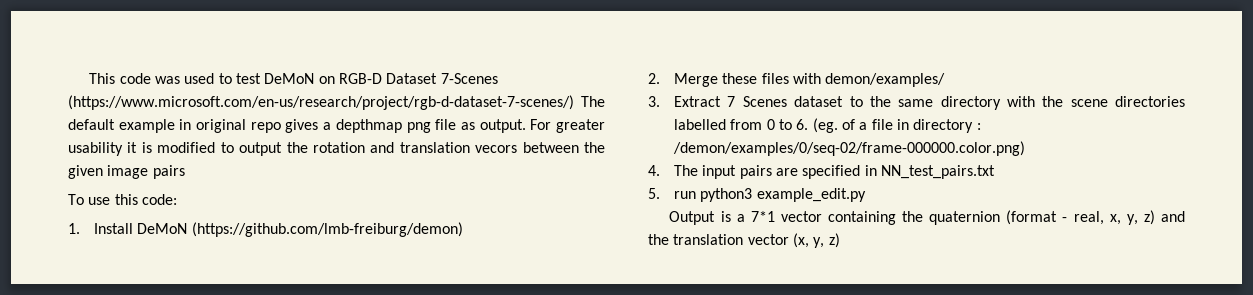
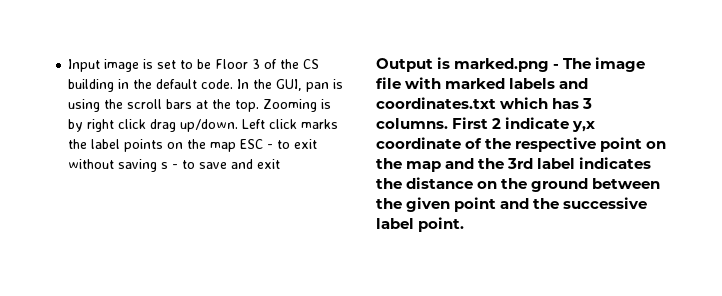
- This code was used to test DeMoN on RGB-D Dataset 7-Scenes (https://www.microsoft.com/en-us/research/project/rgb-d-dataset-7-scenes/) The default example in original repo gives a depthmap png file as output. For greater usability it is modified to output the rotation and translation vecors between the given image pairs
- To use this code:
- 1. Install DeMoN (https://github.com/lmb-freiburg/demon)
- 2. Merge these files with demon/examples/
- 3. Extract 7 Scenes dataset to the same directory with the scene directories labelled from 0 to 6. (eg. of a file in directory : /demon/examples/0/seq-02/frame-000000.color.png)
- 4. The input pairs are specified in NN_test_pairs.txt
- 5. run python3 example_edit.py
- Output is a 7*1 vector containing the quaternion (format - real, x, y, z) and the translation vector (x, y, z)
+ Input image is set to be Floor 3 of the CS building in the default code. In the GUI, pan is using the scroll bars at the top. Zooming is by right click drag up/down. Left click marks the label points on the map ESC - to exit without saving s - to save and exit
+ Output is marked.png - The image file with marked labels and coordinates.txt which has 3 columns. First 2 indicate y,x coordinate of the respective point on the map and the 3rd label indicates the distance on the ground between the given point and the successive label point.

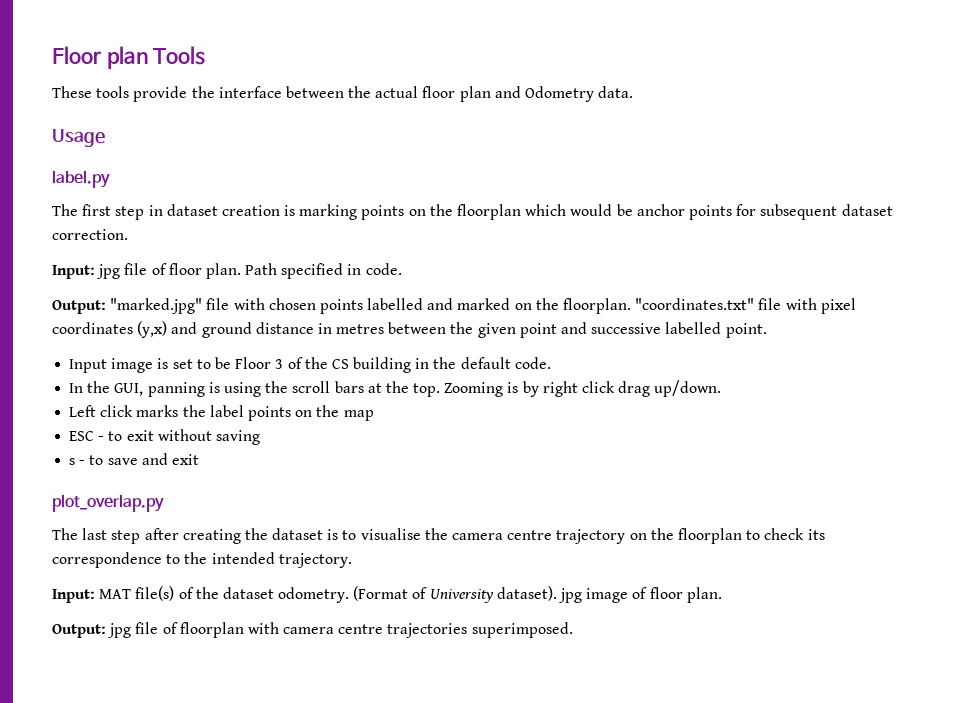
+ Floor plan Tools
+ These tools provide the interface between the actual floor plan and Odometry data.
+ Usage
+ label.py
+ The first step in dataset creation is marking points on the floorplan which would be anchor points for subsequent dataset correction.
+ Input: jpg file of floor plan. Path specified in code.
+ Output: "marked.jpg" file with chosen points labelled and marked on the floorplan. "coordinates.txt" file with pixel coordinates (y,x) and ground distance in metres between the given point and successive labelled point.
- Input image is set to be Floor 3 of the CS building in the default code. In the GUI, pan is using the scroll bars at the top.
+ Input image is set to be Floor 3 of the CS building in the default code.
+ In the GUI, panning is using the scroll bars at the top.
- Zooming is by right click drag up/down. Left click marks the label points on the map ESC - to exit without saving s - to save and exit
+ Zooming is by right click drag up/down.
+ Left click marks the label points on the map
+ ESC - to exit without saving
+ s - to save and exit
- Output is marked.png - The image file with marked labels and coordinates.txt which has 3 columns. First 2 indicate y,x coordinate of the respective point on the map and the 3rd label indicates the distance on the ground between the given point and the successive label point.
+ plot_overlap.py
+ The last step after creating the dataset is to visualise the camera centre trajectory on the floorplan to check its correspondence to the intended trajectory.
+ Input: MAT file(s) of the dataset odometry. (Format of University dataset). jpg image of floor plan.
+ Output: jpg file of floorplan with camera centre trajectories superimposed.

